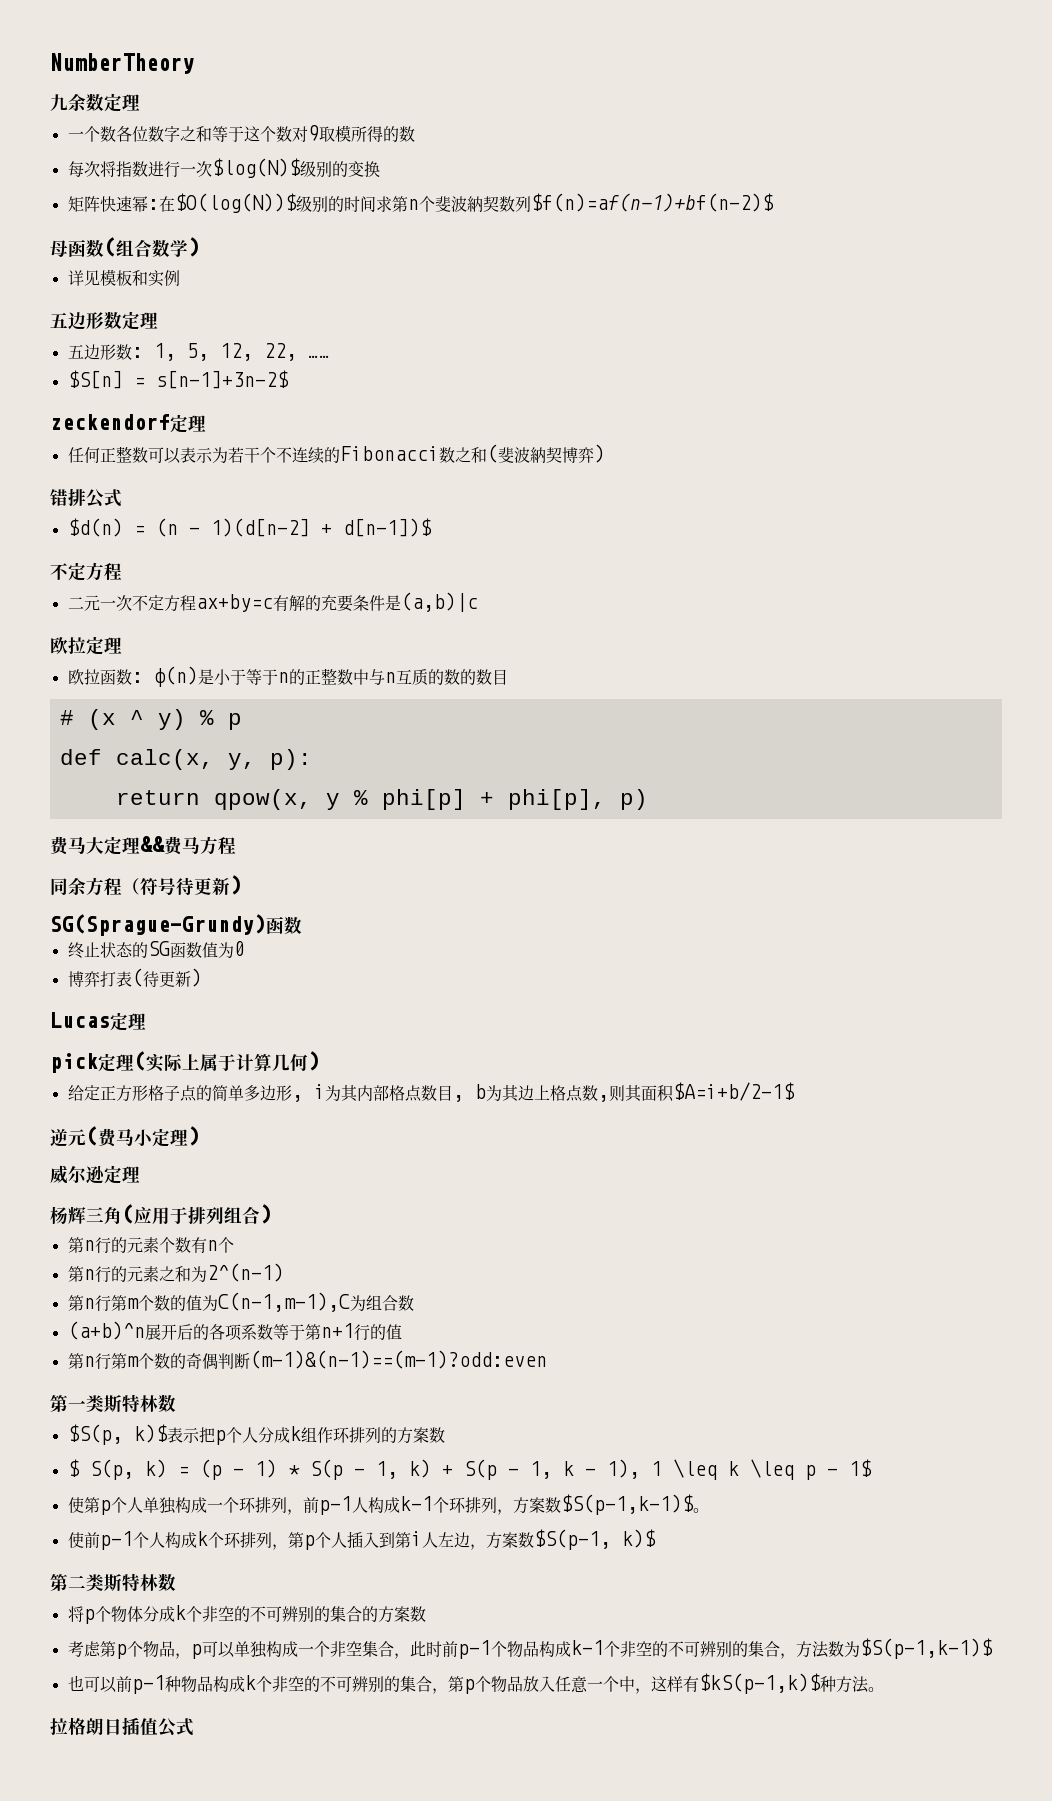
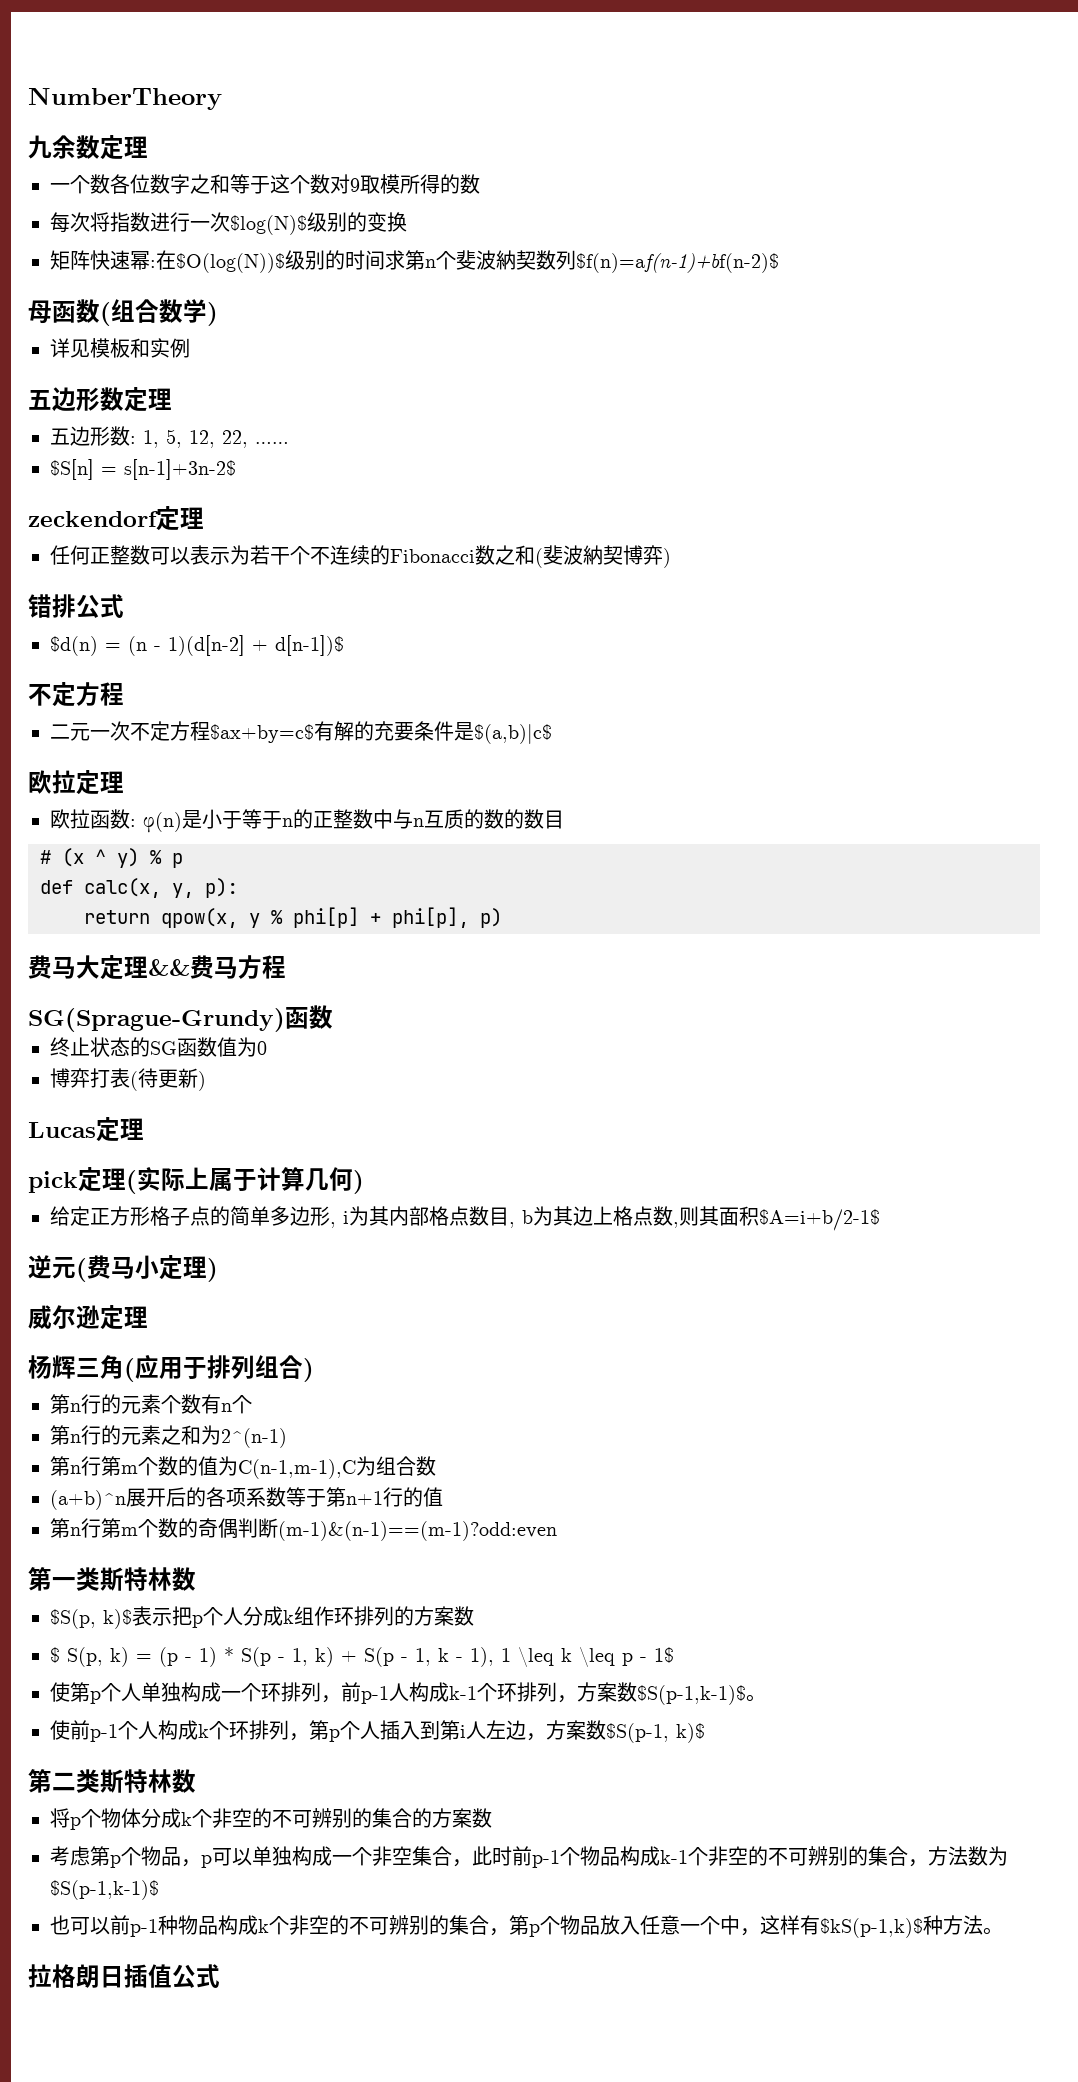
- 二元一次不定方程ax+by=c有解的充要条件是(a,b)|c
+ 二元一次不定方程$ax+by=c$有解的充要条件是$(a,b)|c$
- 同余方程（符号待更新)

